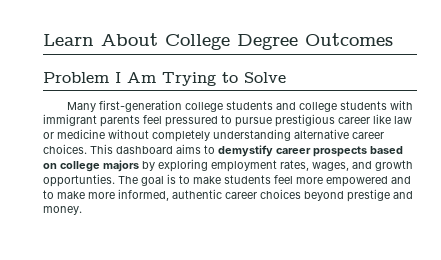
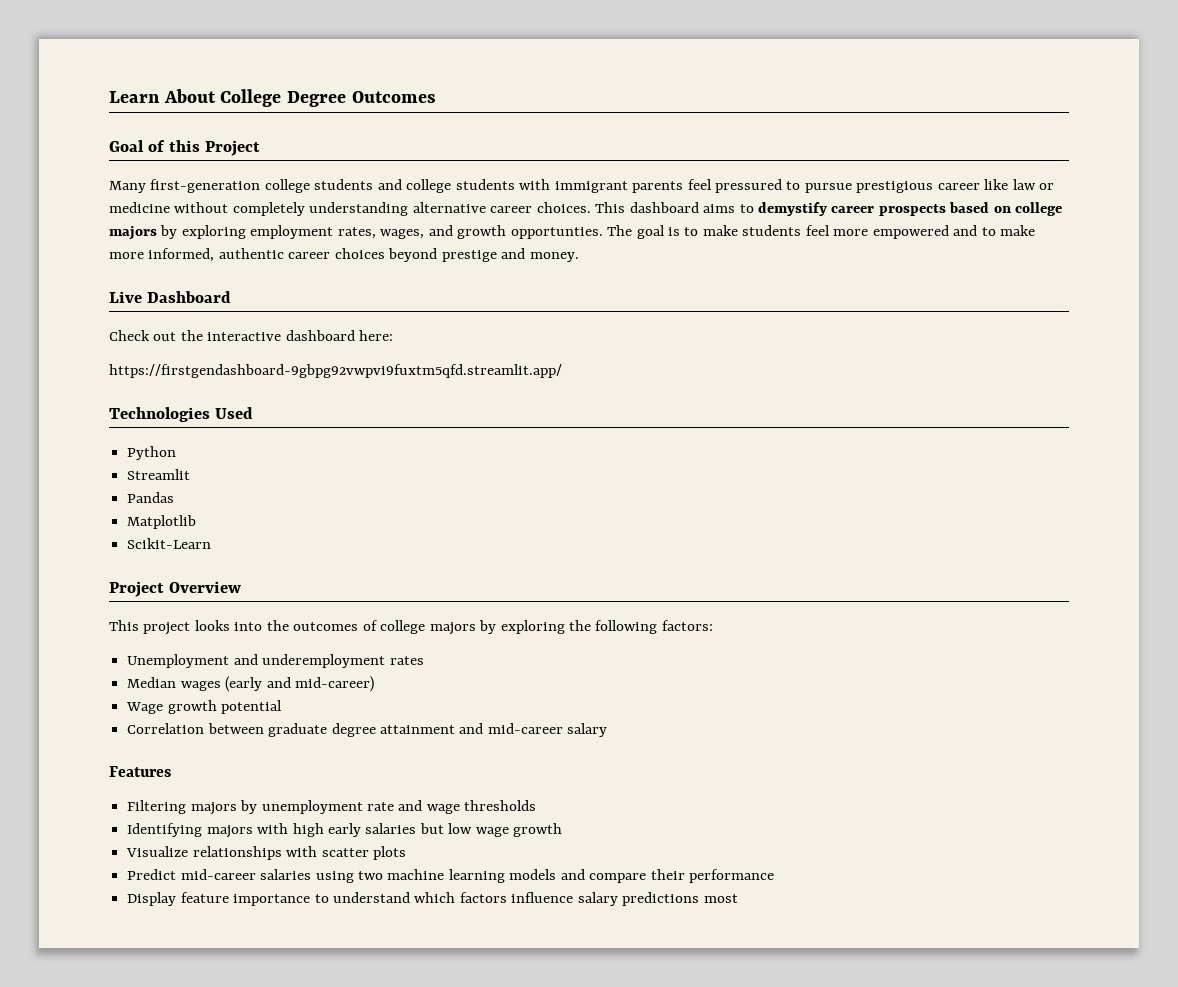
- Problem I Am Trying to Solve
+ Goal of this Project
+ Live Dashboard
+ Check out the interactive dashboard here:
+ https://firstgendashboard-9gbpg92vwpvi9fuxtm5qfd.streamlit.app/
+ Technologies Used
+ Python
+ Streamlit
+ Pandas
+ Matplotlib
+ Scikit-Learn
+ Project Overview
+ This project looks into the outcomes of college majors by exploring the following factors:
+ Unemployment and underemployment rates
+ Median wages (early and mid-career)
+ Wage growth potential
+ Correlation between graduate degree attainment and mid-career salary
+ Features
+ Filtering majors by unemployment rate and wage thresholds
+ Identifying majors with high early salaries but low wage growth
+ Visualize relationships with scatter plots
+ Predict mid-career salaries using two machine learning models and compare their performance
+ Display feature importance to understand which factors influence salary predictions most

